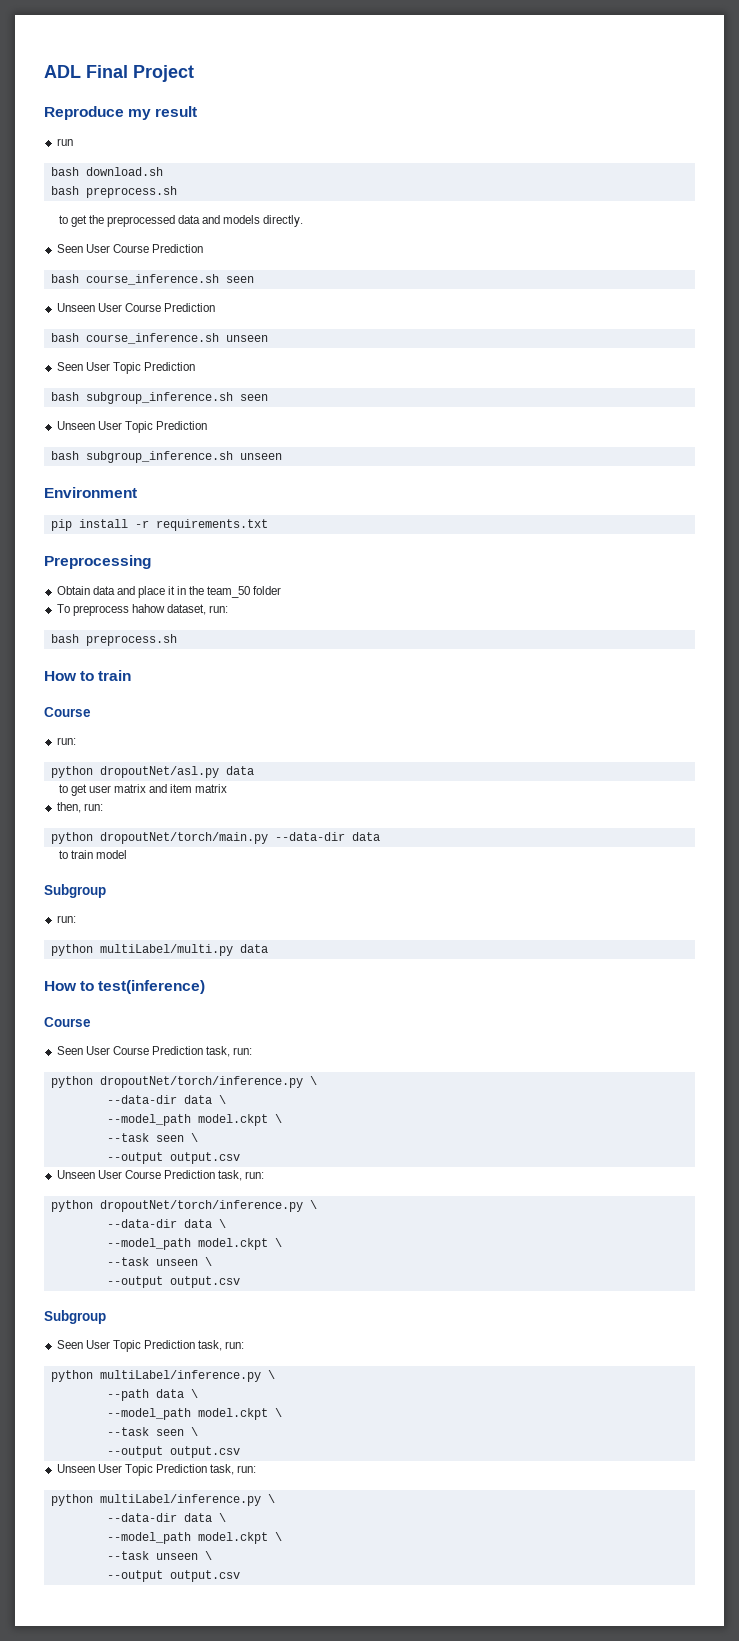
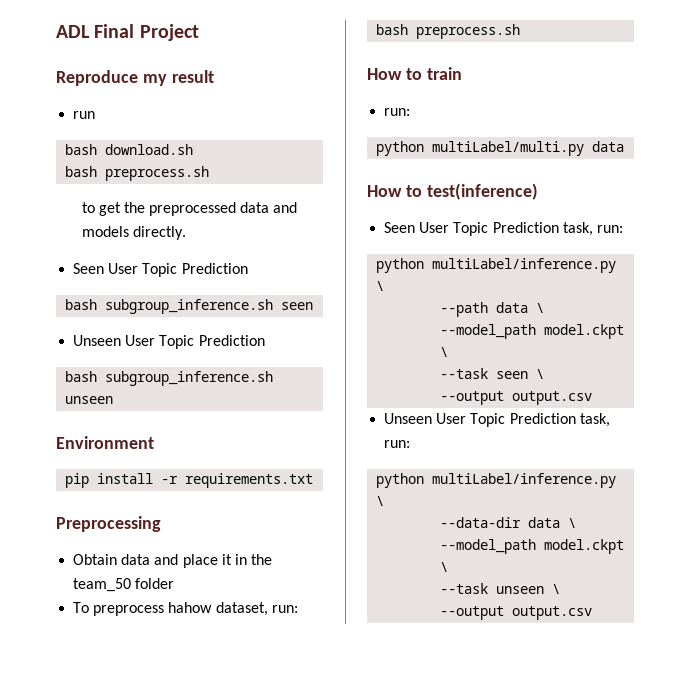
  to get the preprocessed data and models directly.
- Seen User Course Prediction
- bash course_inference.sh seen
- Unseen User Course Prediction
- bash course_inference.sh unseen
  How to train
- Course
- run:
- python dropoutNet/asl.py data
- to get user matrix and item matrix
- then, run:
- python dropoutNet/torch/main.py --data-dir data
- to train model
- Subgroup
  How to test(inference)
- Course
- Seen User Course Prediction task, run:
- python dropoutNet/torch/inference.py \
- --data-dir data \
- --model_path model.ckpt \
- --task seen \
- --output output.csv
- Unseen User Course Prediction task, run:
- python dropoutNet/torch/inference.py \
- --data-dir data \
- --model_path model.ckpt \
- --task unseen \
- --output output.csv
- Subgroup

